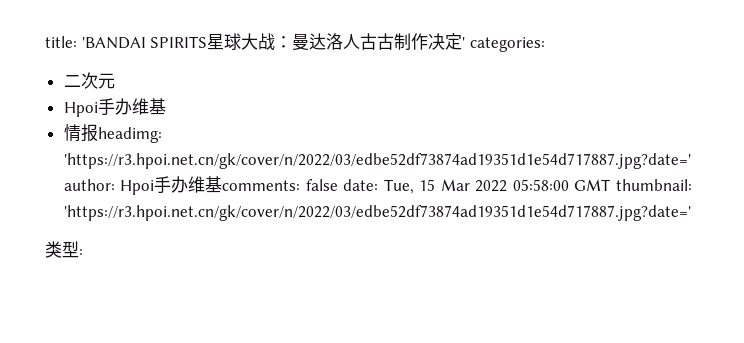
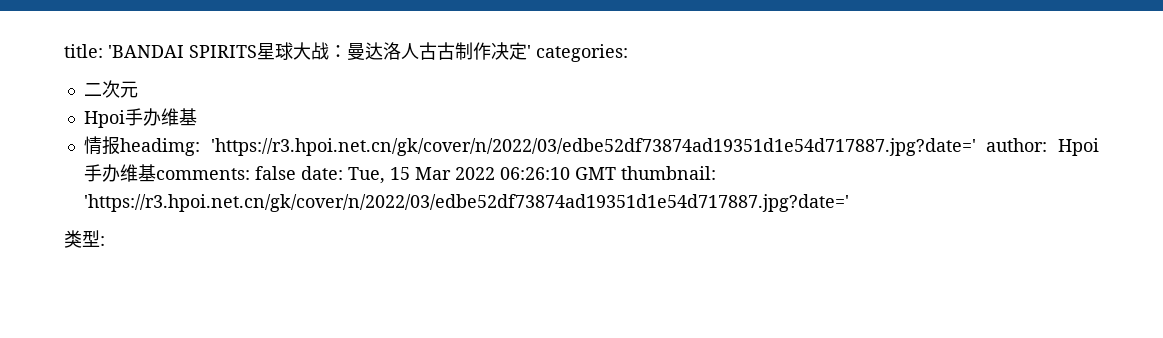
- 情报headimg: 'https://r3.hpoi.net.cn/gk/cover/n/2022/03/edbe52df73874ad19351d1e54d717887.jpg?date=' author: Hpoi手办维基comments: false date: Tue, 15 Mar 2022 05:58:00 GMT thumbnail: 'https://r3.hpoi.net.cn/gk/cover/n/2022/03/edbe52df73874ad19351d1e54d717887.jpg?date='
+ 情报headimg: 'https://r3.hpoi.net.cn/gk/cover/n/2022/03/edbe52df73874ad19351d1e54d717887.jpg?date=' author: Hpoi手办维基comments: false date: Tue, 15 Mar 2022 06:26:10 GMT thumbnail: 'https://r3.hpoi.net.cn/gk/cover/n/2022/03/edbe52df73874ad19351d1e54d717887.jpg?date='

